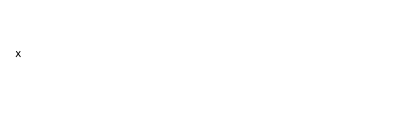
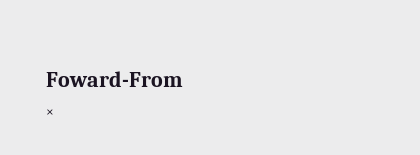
+ Foward-From

